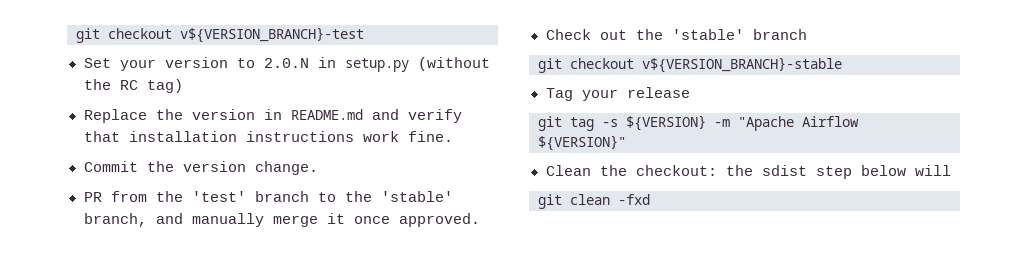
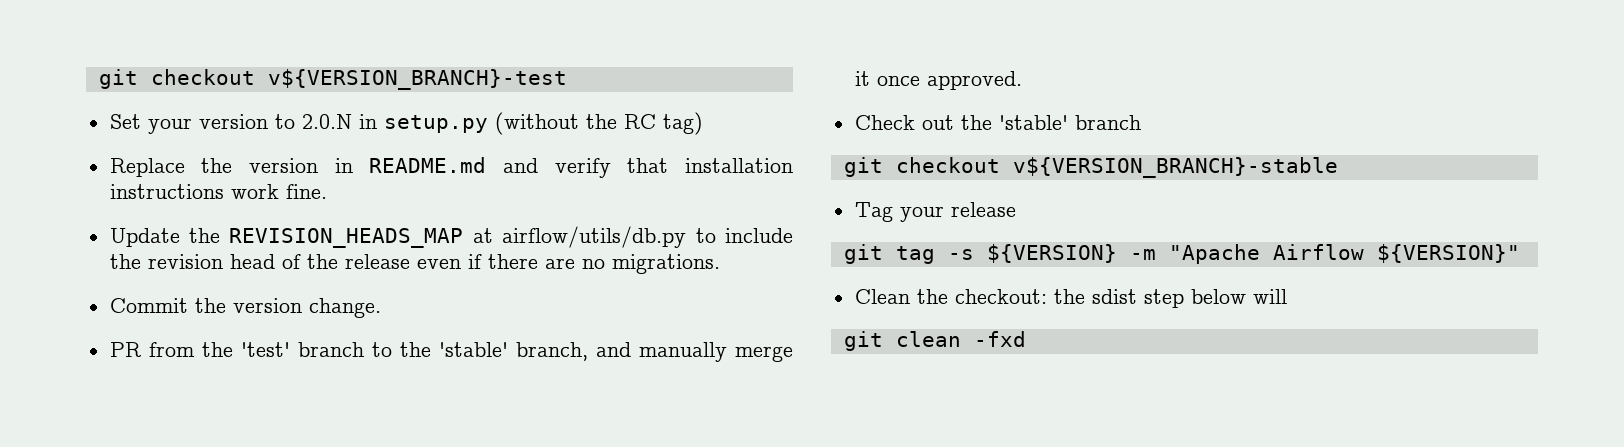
+ Update the REVISION_HEADS_MAP at airflow/utils/db.py to include the revision head of the release even if there are no migrations.

